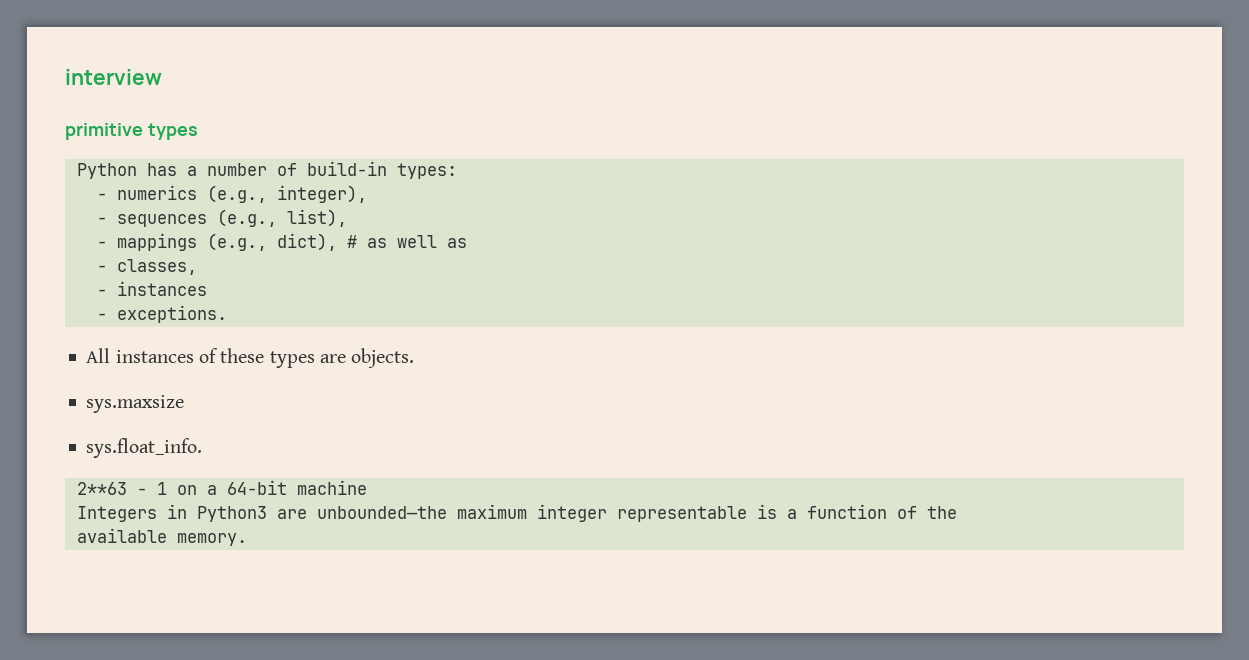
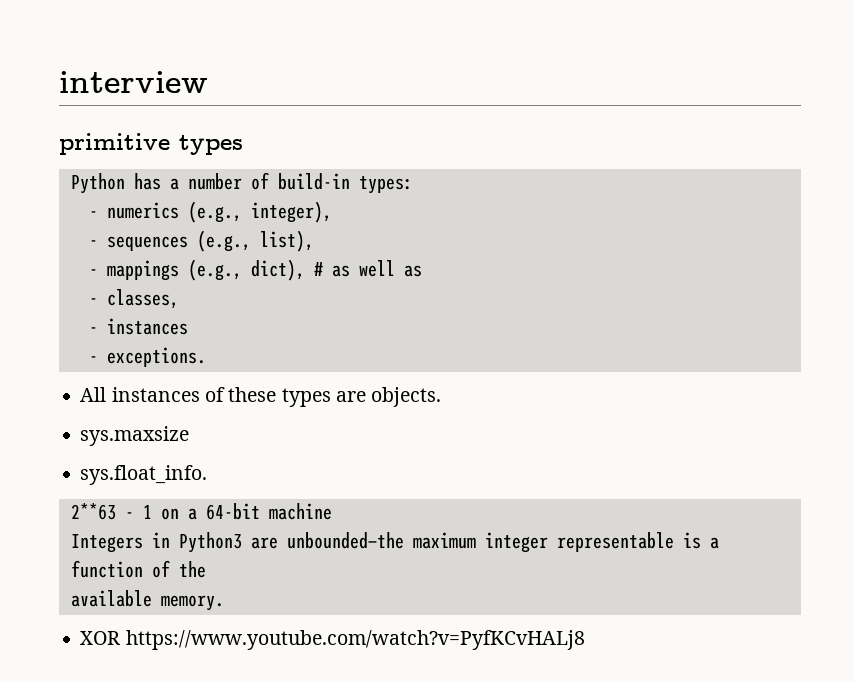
+ XOR https://www.youtube.com/watch?v=PyfKCvHALj8

